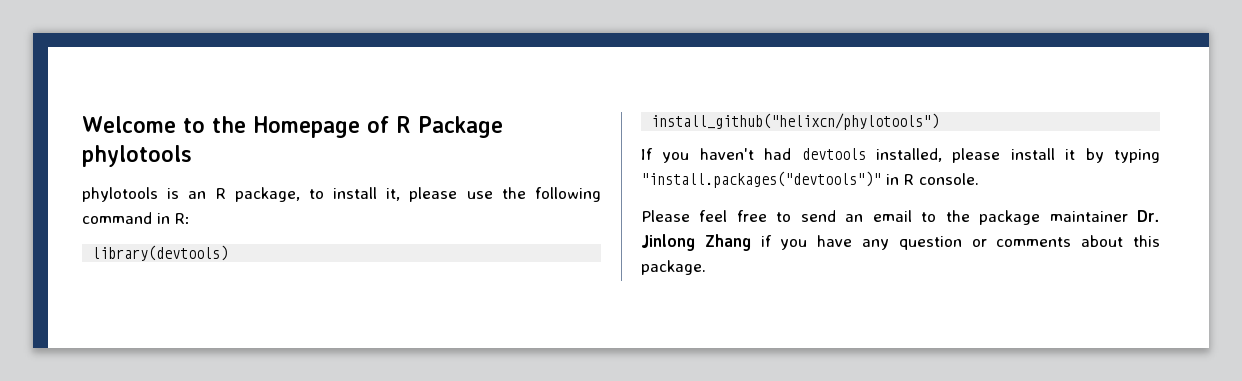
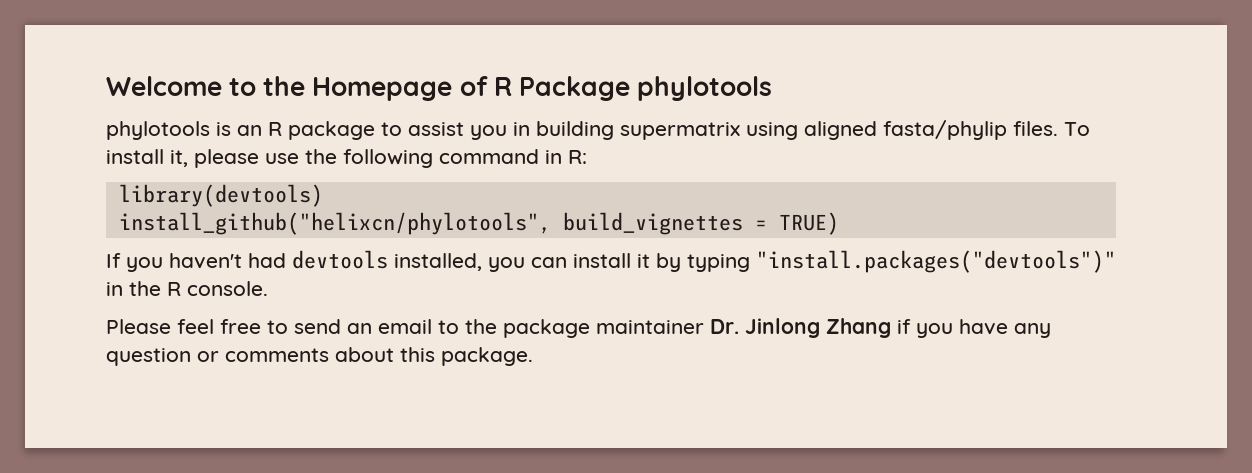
- phylotools is an R package, to install it, please use the following command in R:
+ phylotools is an R package to assist you in building supermatrix using aligned fasta/phylip files. To install it, please use the following command in R:
- install_github("helixcn/phylotools")
+ install_github("helixcn/phylotools", build_vignettes = TRUE)
- If you haven't had devtools installed, please install it by typing "install.packages("devtools")" in R console.
+ If you haven't had devtools installed, you can install it by typing "install.packages("devtools")" in the R console.

